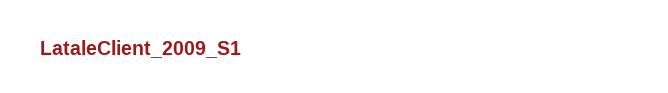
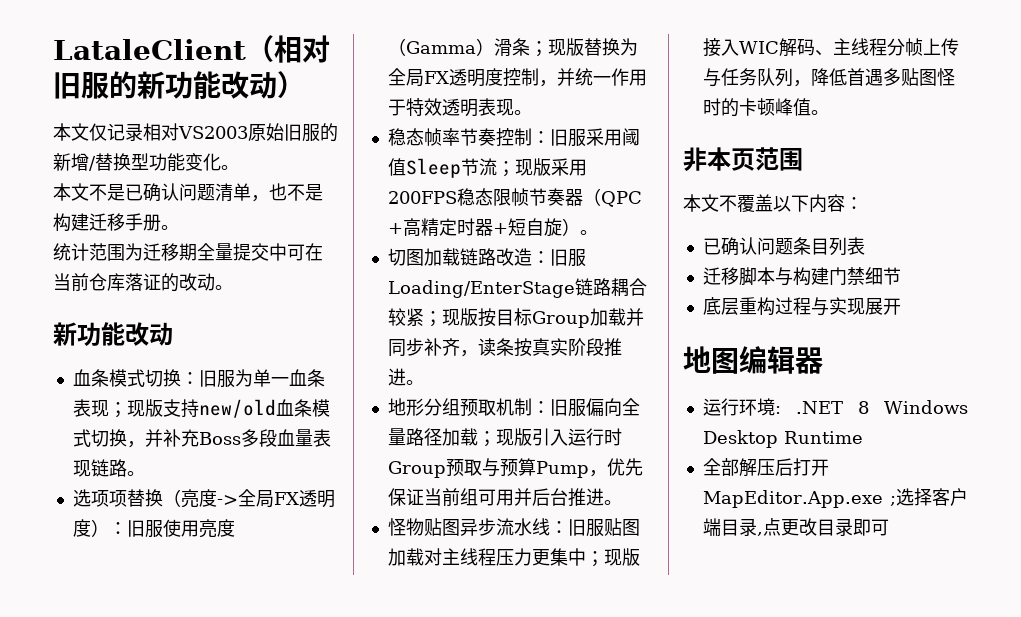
- LataleClient_2009_S1
+ LataleClient（相对旧服的新功能改动）
+ 本文仅记录相对VS2003原始旧服的新增/替换型功能变化。
+ 本文不是已确认问题清单，也不是构建迁移手册。
+ 统计范围为迁移期全量提交中可在当前仓库落证的改动。
+ 新功能改动
+ 血条模式切换：旧服为单一血条表现；现版支持new/old血条模式切换，并补充Boss多段血量表现链路。
+ 选项项替换（亮度->全局FX透明度）：旧服使用亮度（Gamma）滑条；现版替换为全局FX透明度控制，并统一作用于特效透明表现。
+ 稳态帧率节奏控制：旧服采用阈值Sleep节流；现版采用200FPS稳态限帧节奏器（QPC +高精定时器+短自旋）。
+ 切图加载链路改造：旧服Loading/EnterStage链路耦合较紧；现版按目标Group加载并同步补齐，读条按真实阶段推进。
+ 地形分组预取机制：旧服偏向全量路径加载；现版引入运行时Group预取与预算Pump，优先保证当前组可用并后台推进。
+ 怪物贴图异步流水线：旧服贴图加载对主线程压力更集中；现版接入WIC解码、主线程分帧上传与任务队列，降低首遇多贴图怪时的卡顿峰值。
+ 非本页范围
+ 本文不覆盖以下内容：
+ 已确认问题条目列表
+ 迁移脚本与构建门禁细节
+ 底层重构过程与实现展开
+ 地图编辑器
+ 运行环境: .NET 8 Windows Desktop Runtime
+ 全部解压后打开MapEditor.App.exe ;选择客户端目录,点更改目录即可

